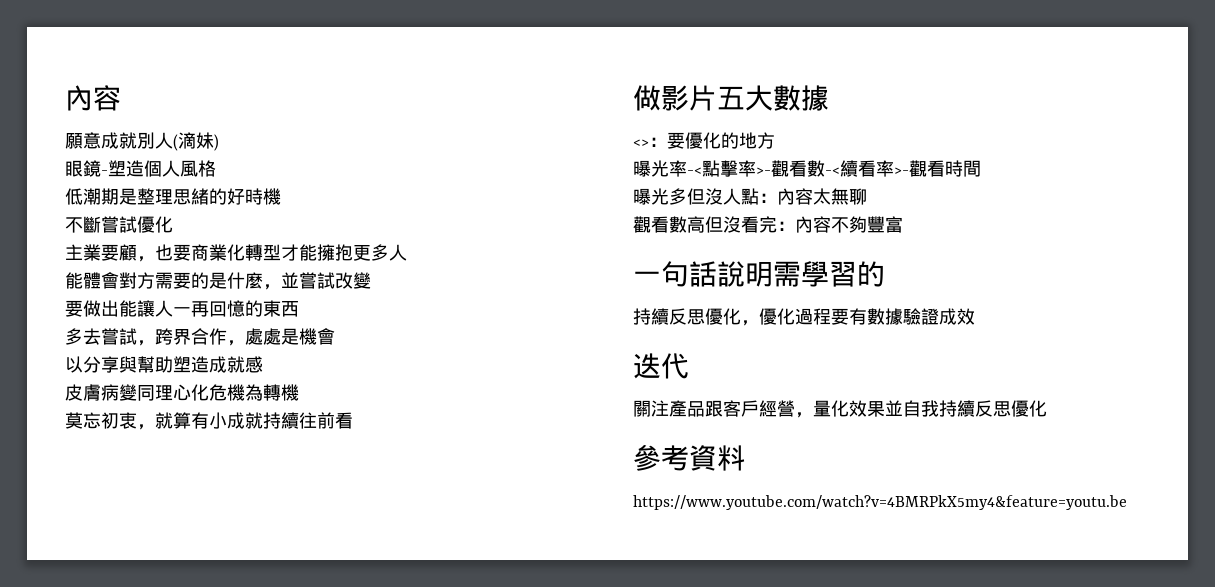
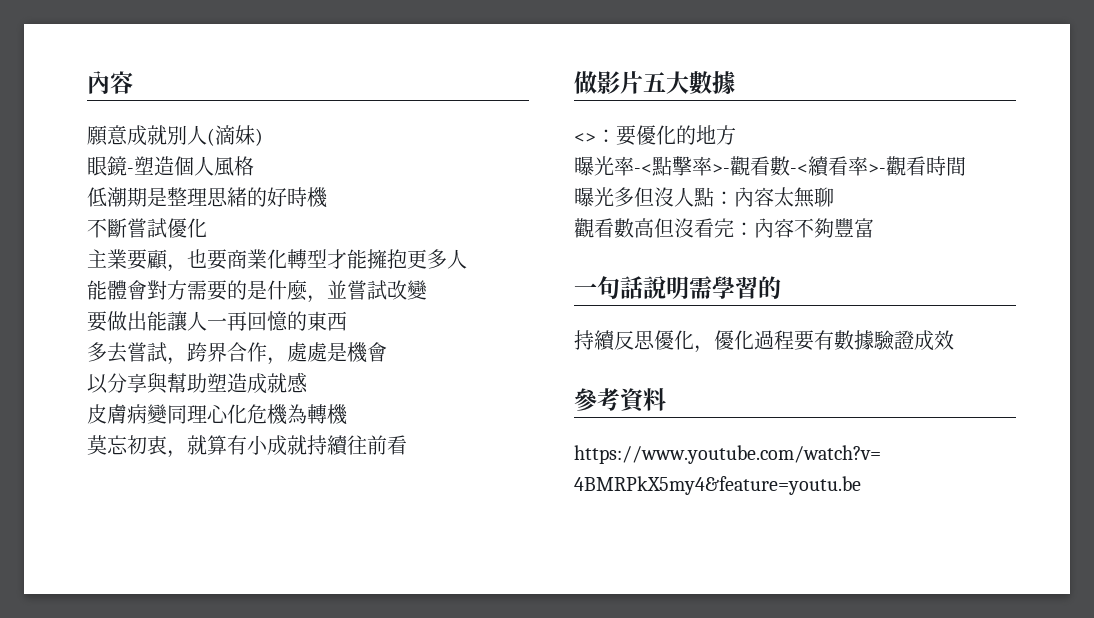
- 迭代
- 關注產品跟客戶經營，量化效果並自我持續反思優化

